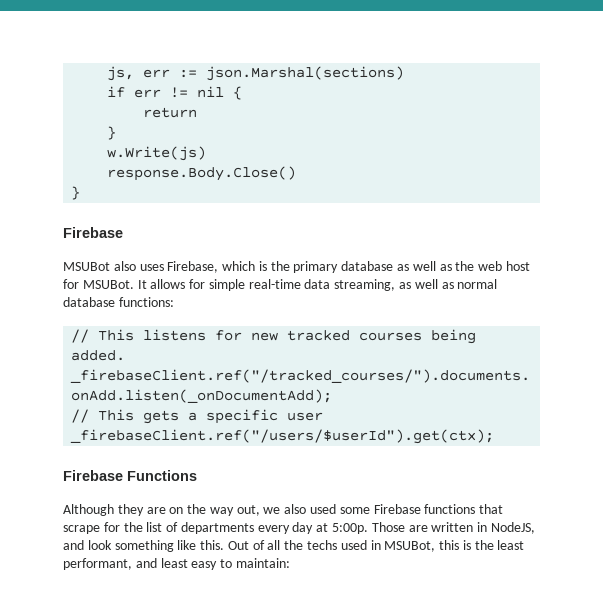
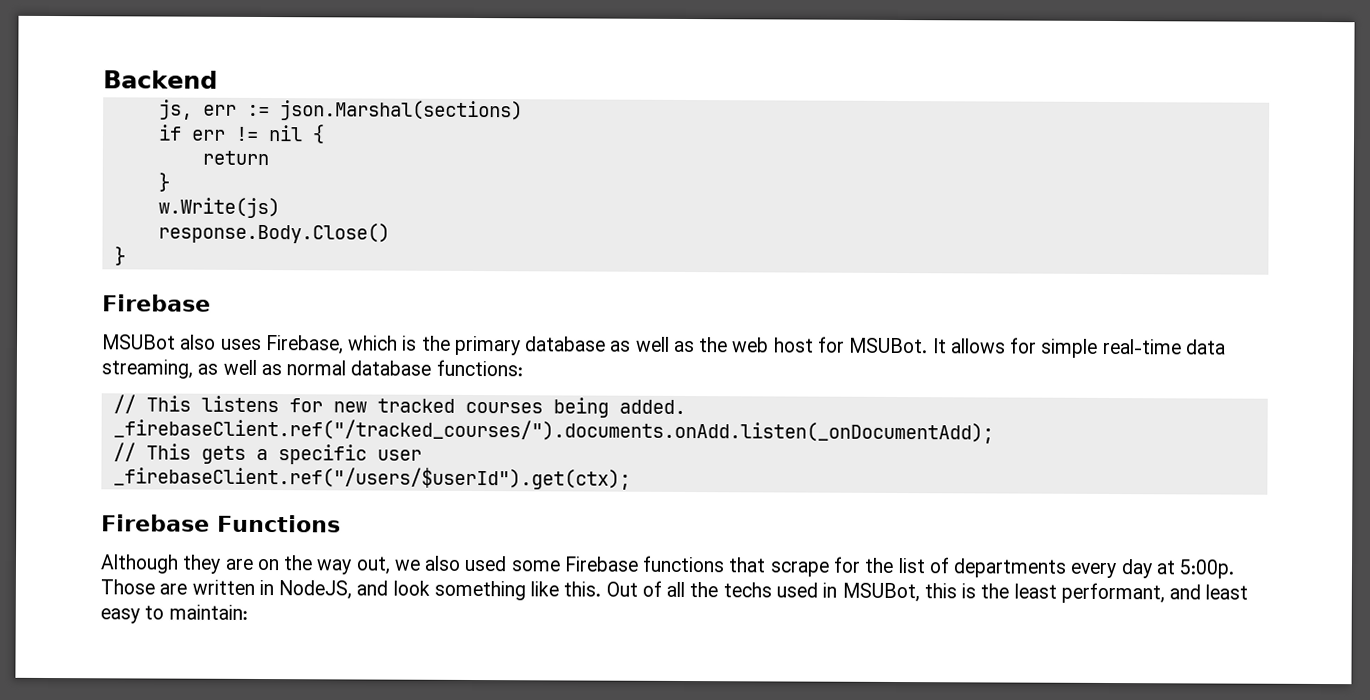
+ Backend

